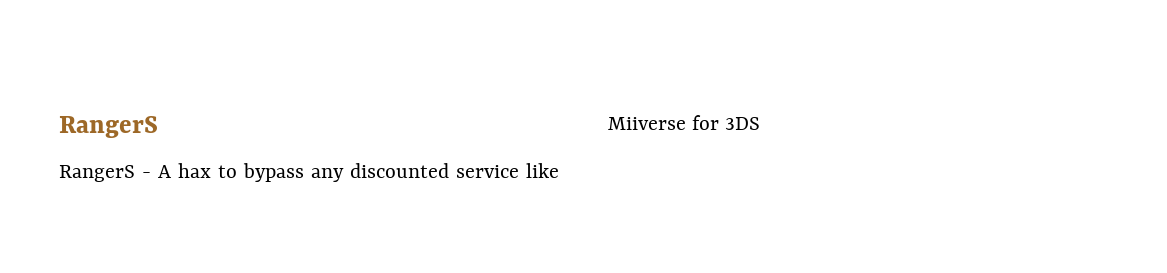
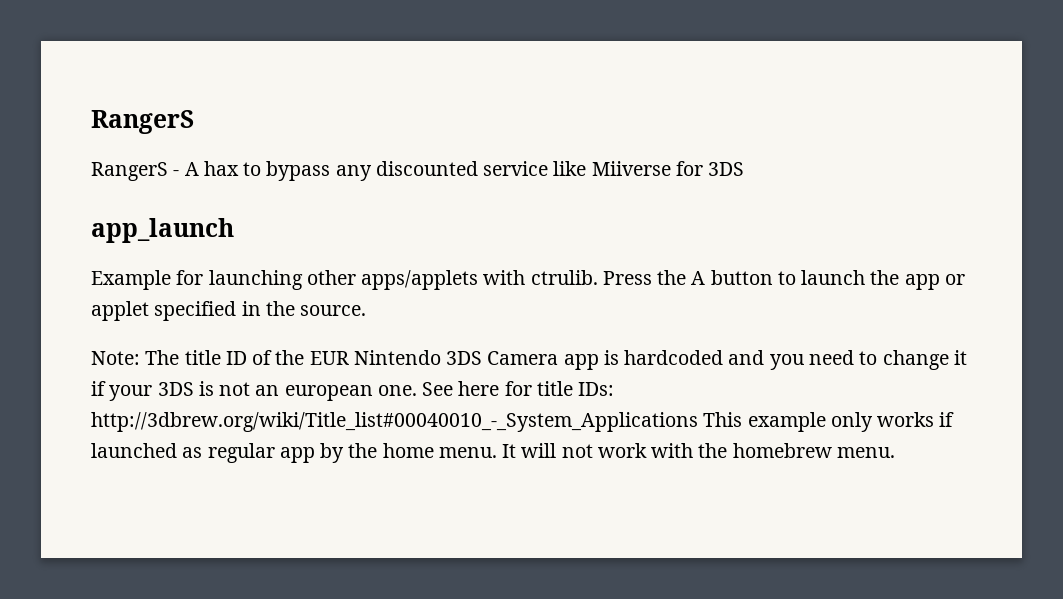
+ app_launch
+ Example for launching other apps/applets with ctrulib. Press the A button to launch the app or applet specified in the source.
+ Note: The title ID of the EUR Nintendo 3DS Camera app is hardcoded and you need to change it if your 3DS is not an european one. See here for title IDs: http://3dbrew.org/wiki/Title_list#00040010_-_System_Applications This example only works if launched as regular app by the home menu. It will not work with the homebrew menu.

